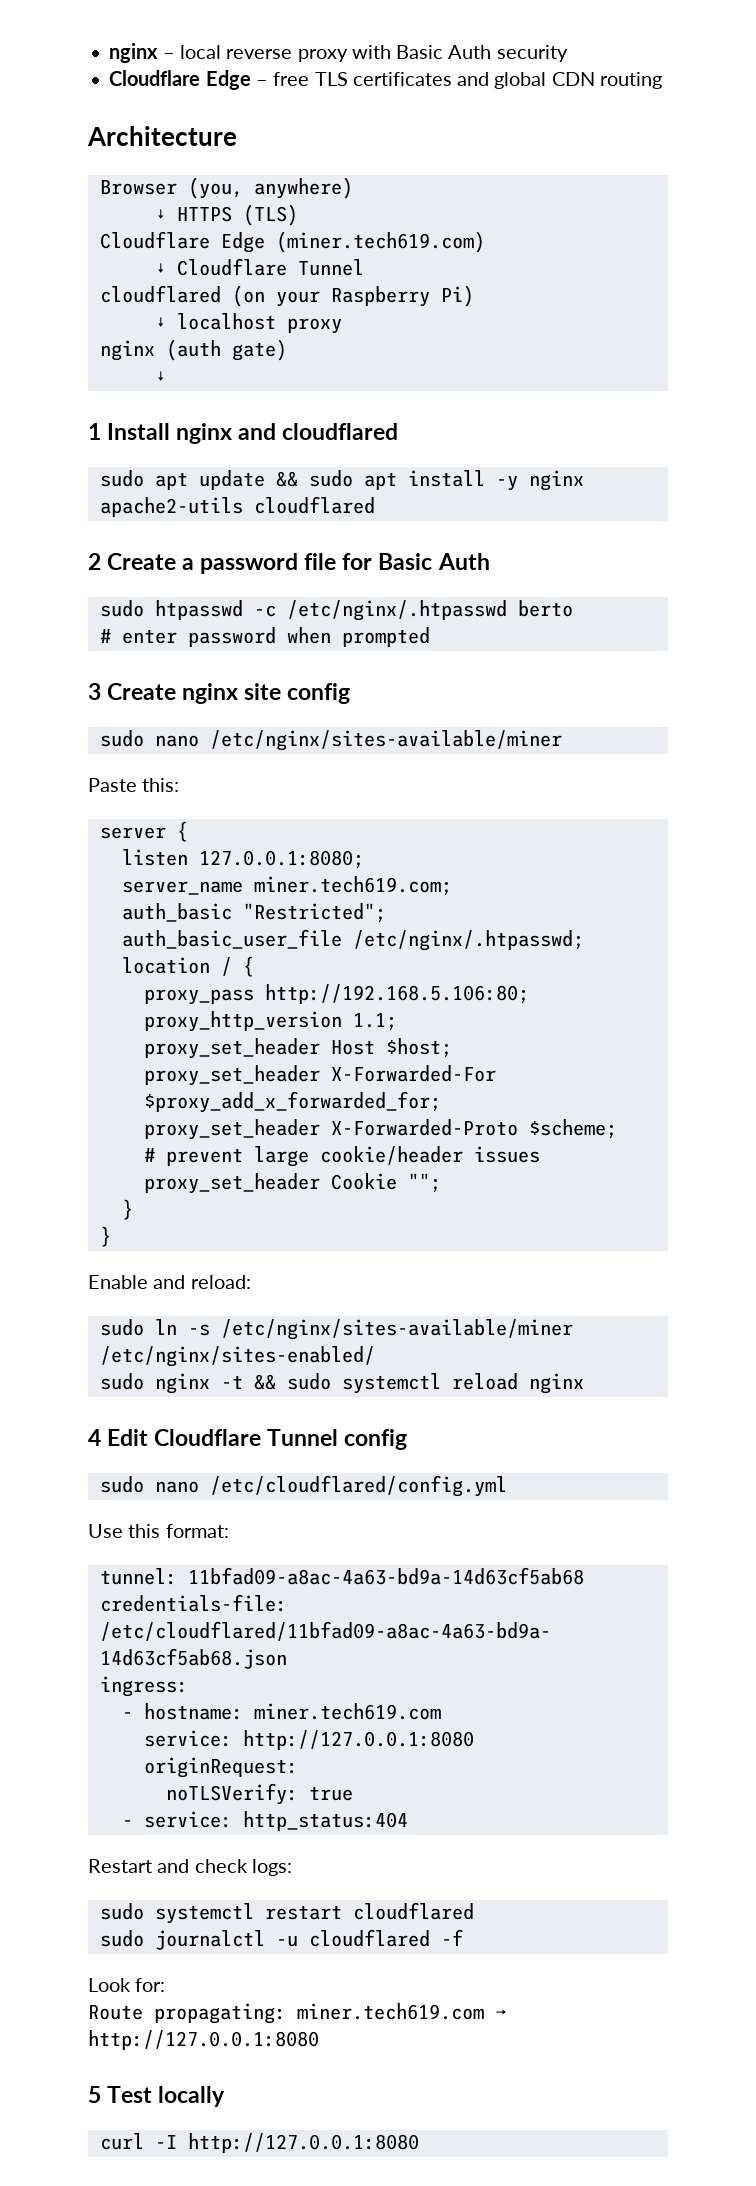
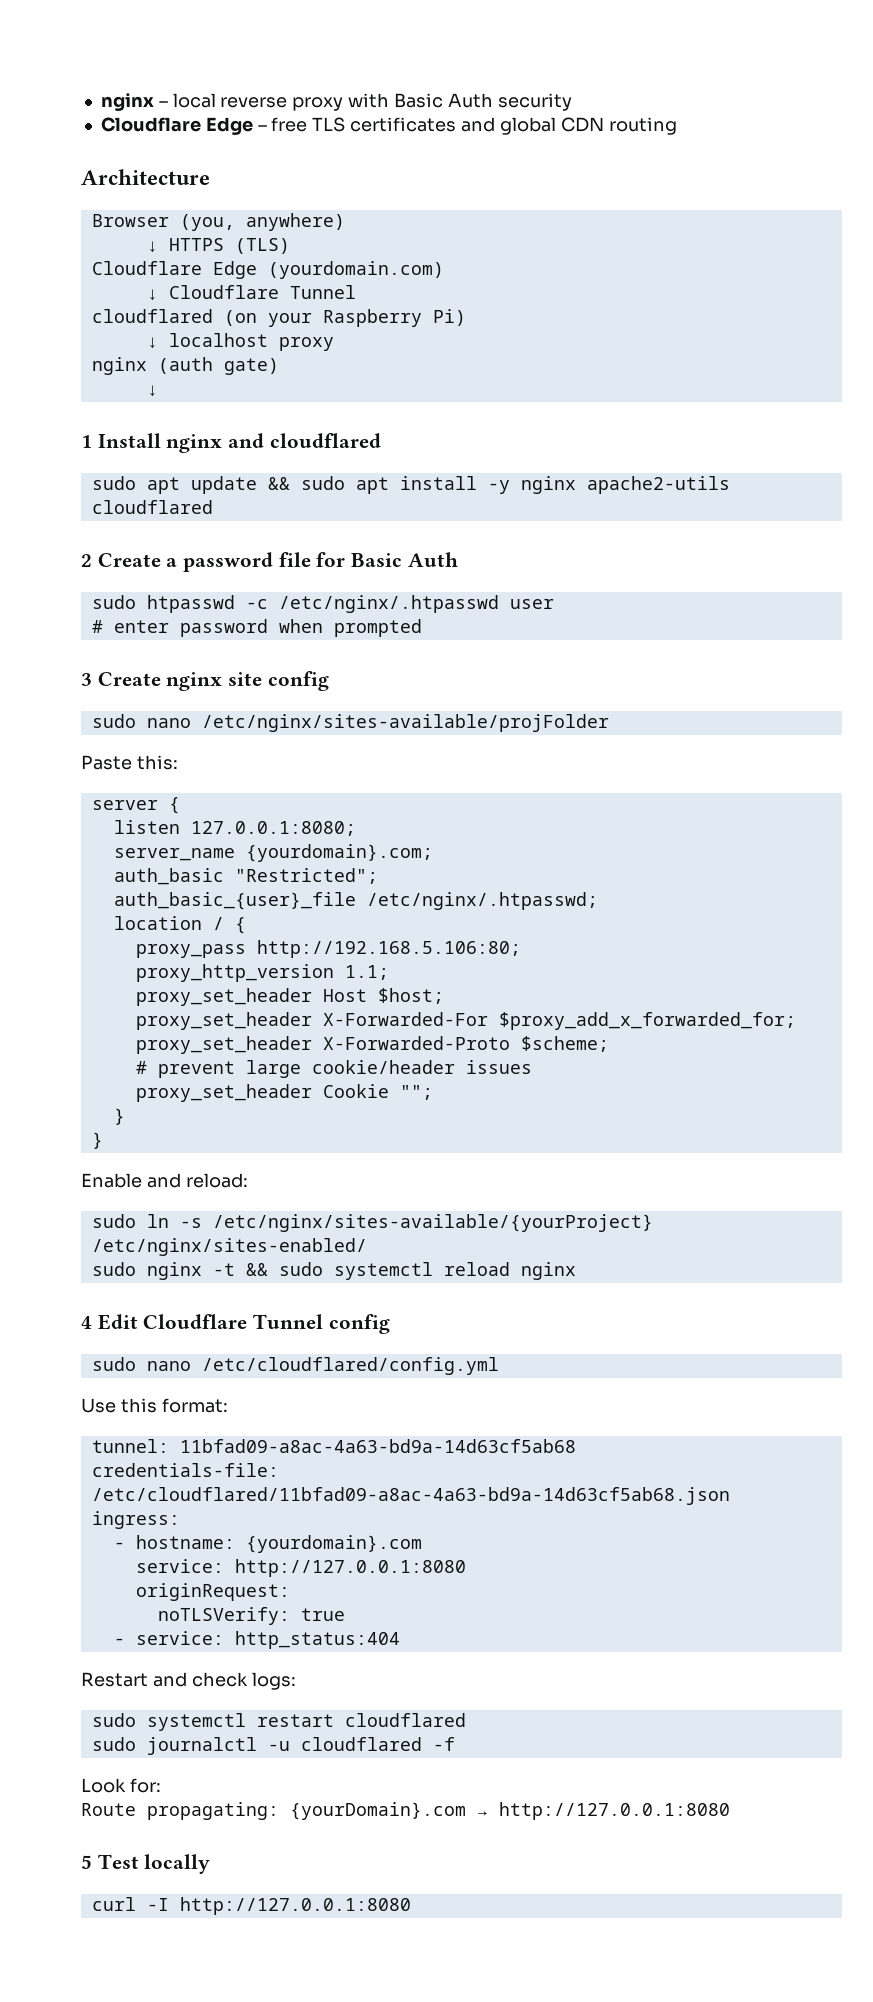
- Cloudflare Edge (miner.tech619.com)
+ Cloudflare Edge (yourdomain.com)
- sudo htpasswd -c /etc/nginx/.htpasswd berto
+ sudo htpasswd -c /etc/nginx/.htpasswd user
- sudo nano /etc/nginx/sites-available/miner
+ sudo nano /etc/nginx/sites-available/projFolder
- server_name miner.tech619.com;
+ server_name {yourdomain}.com;
- auth_basic_user_file /etc/nginx/.htpasswd;
+ auth_basic_{user}_file /etc/nginx/.htpasswd;
- sudo ln -s /etc/nginx/sites-available/miner /etc/nginx/sites-enabled/
+ sudo ln -s /etc/nginx/sites-available/{yourProject} /etc/nginx/sites-enabled/
- - hostname: miner.tech619.com
+ - hostname: {yourdomain}.com
- Route propagating: miner.tech619.com → http://127.0.0.1:8080
+ Route propagating: {yourDomain}.com → http://127.0.0.1:8080

